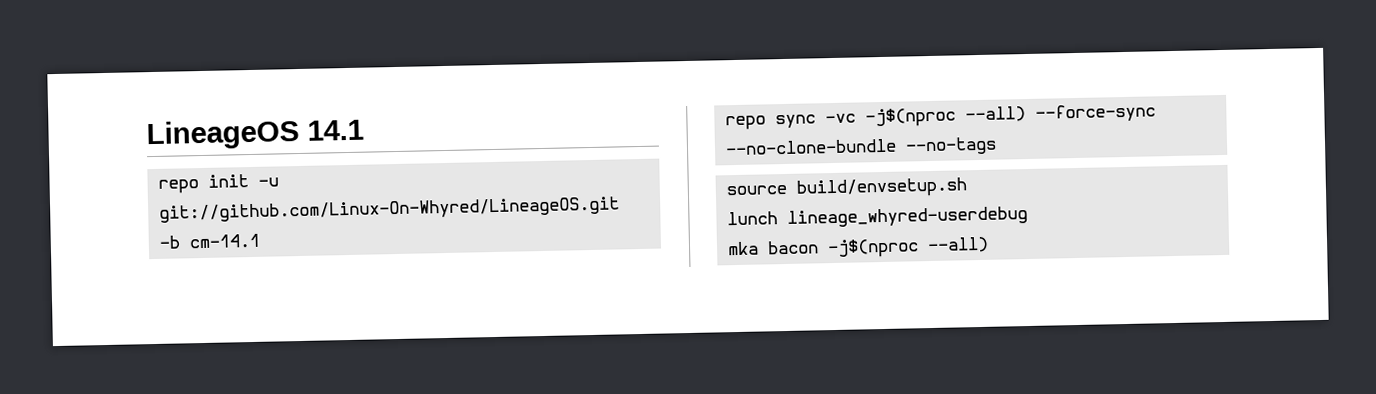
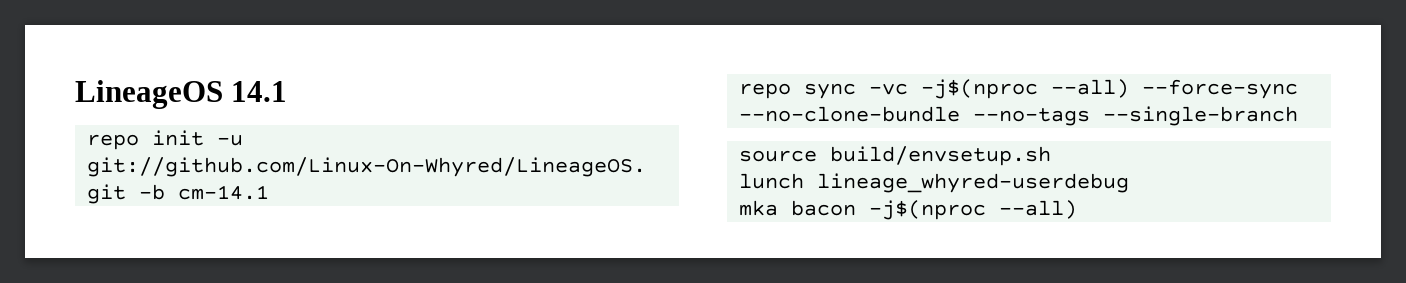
- repo sync -vc -j$(nproc --all) --force-sync --no-clone-bundle --no-tags
+ repo sync -vc -j$(nproc --all) --force-sync --no-clone-bundle --no-tags --single-branch

